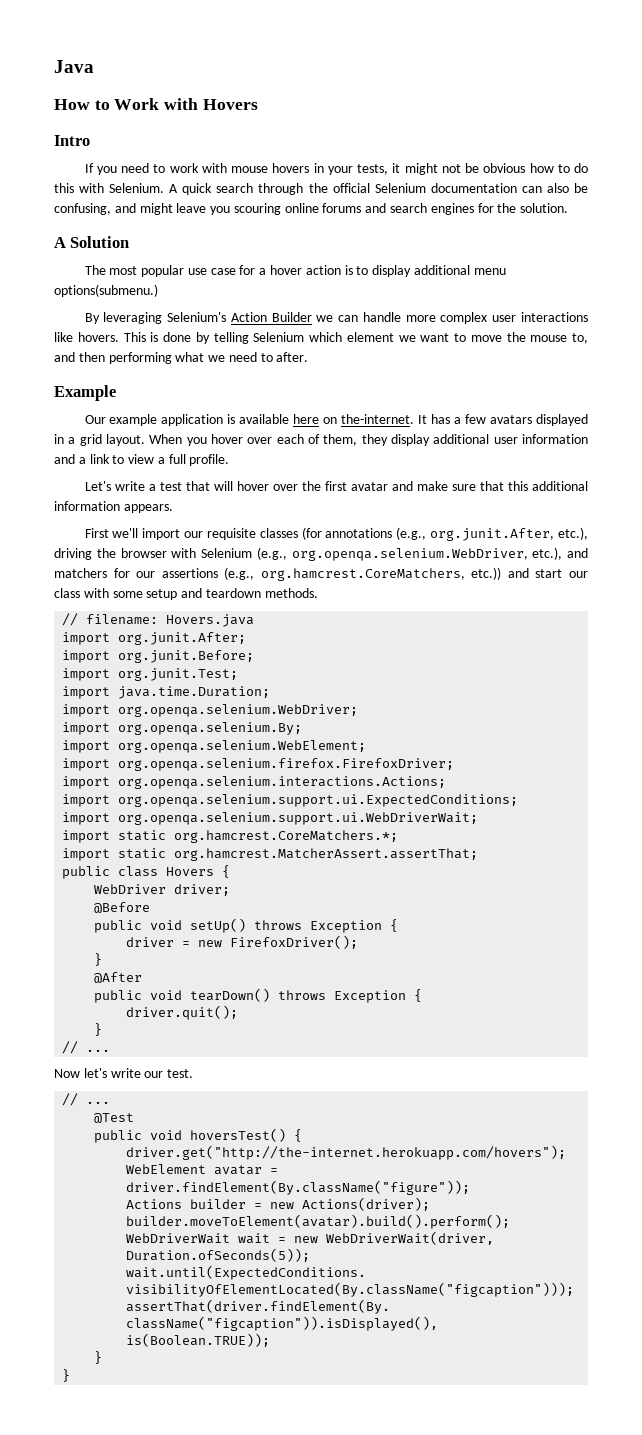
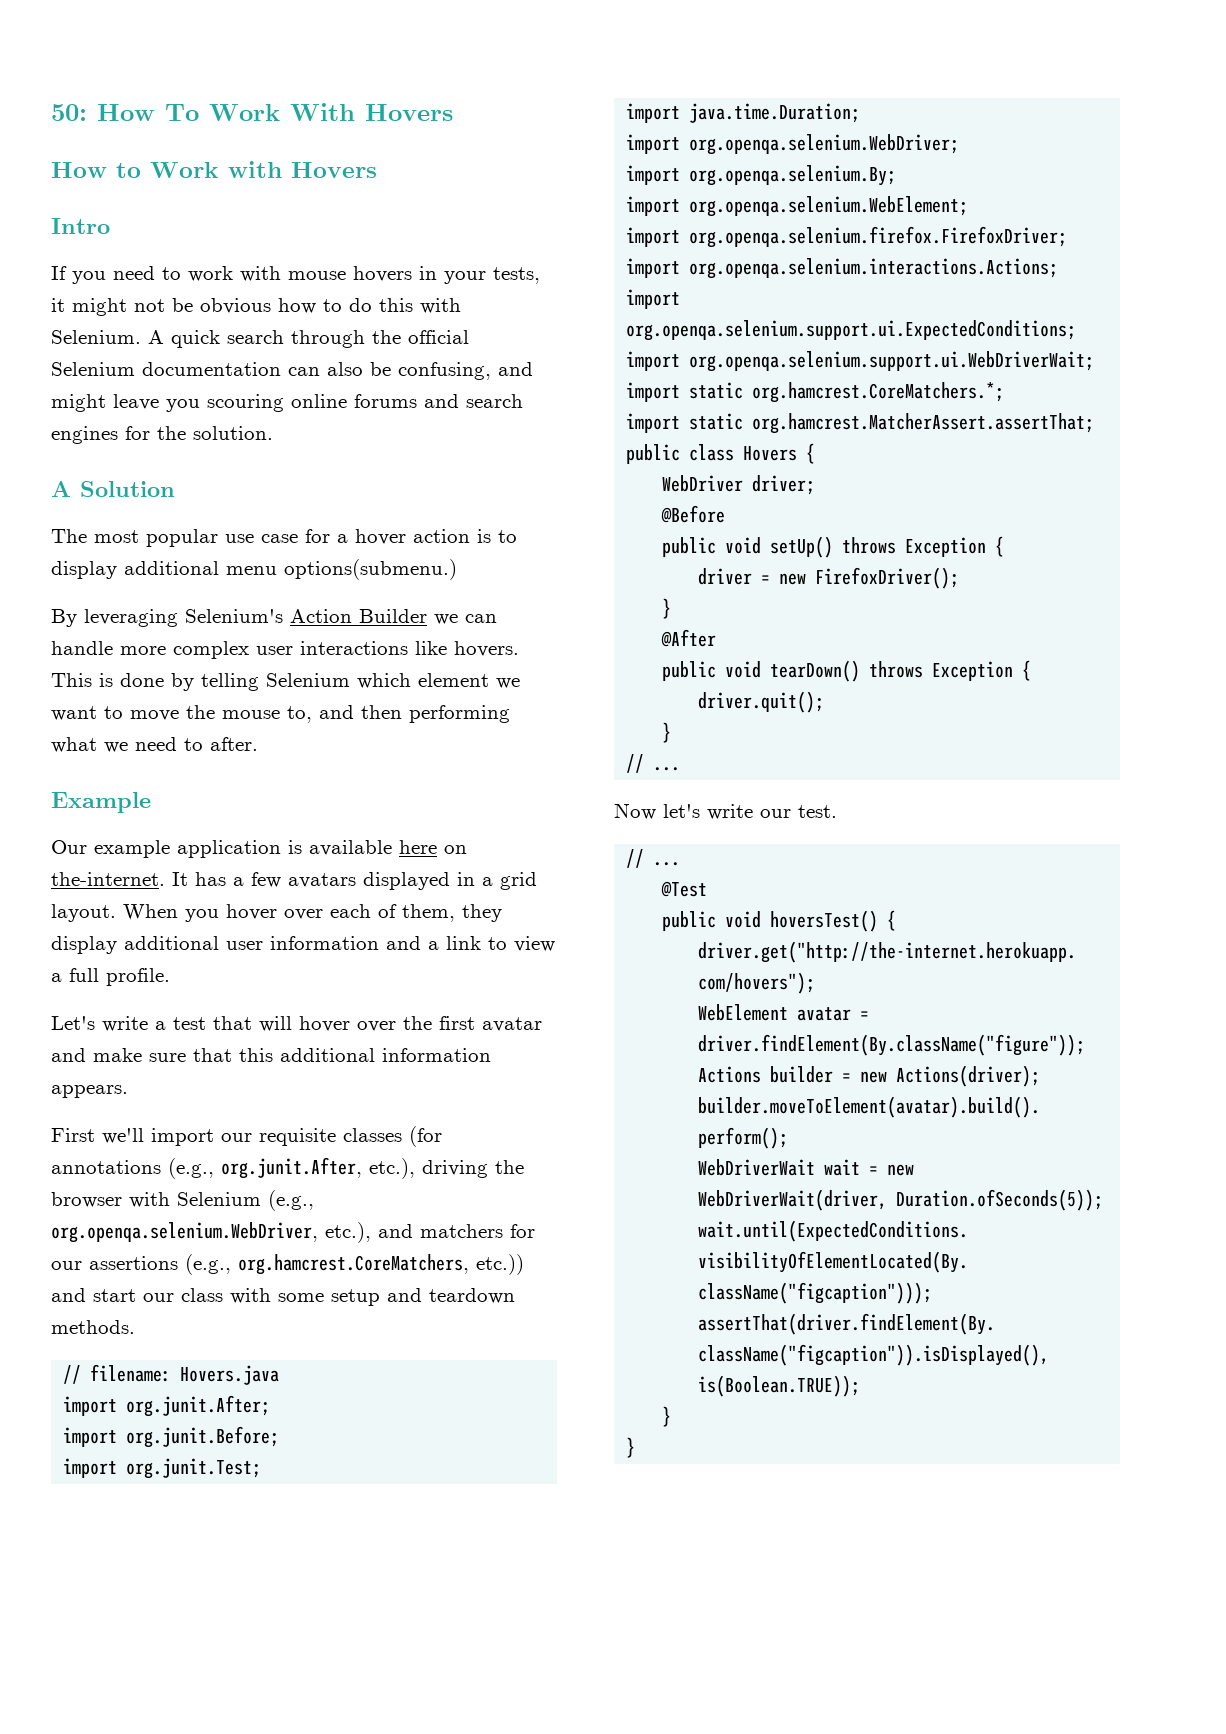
- Java
+ 50: How To Work With Hovers

